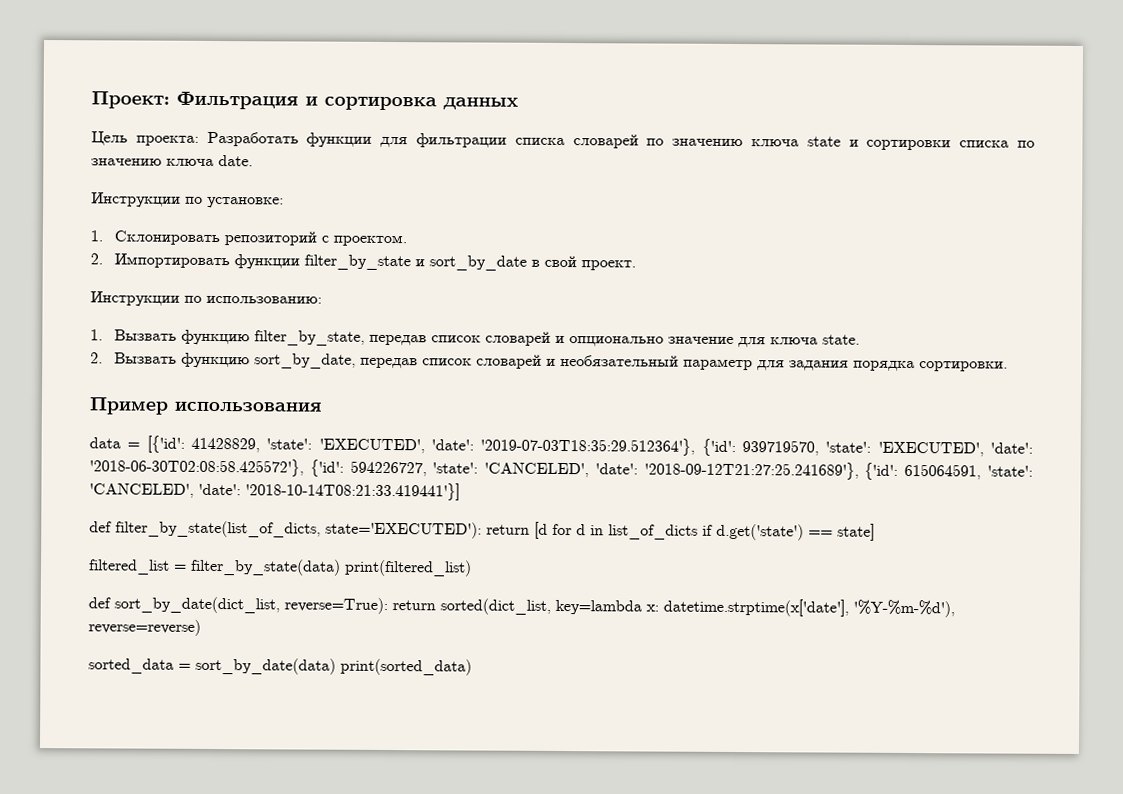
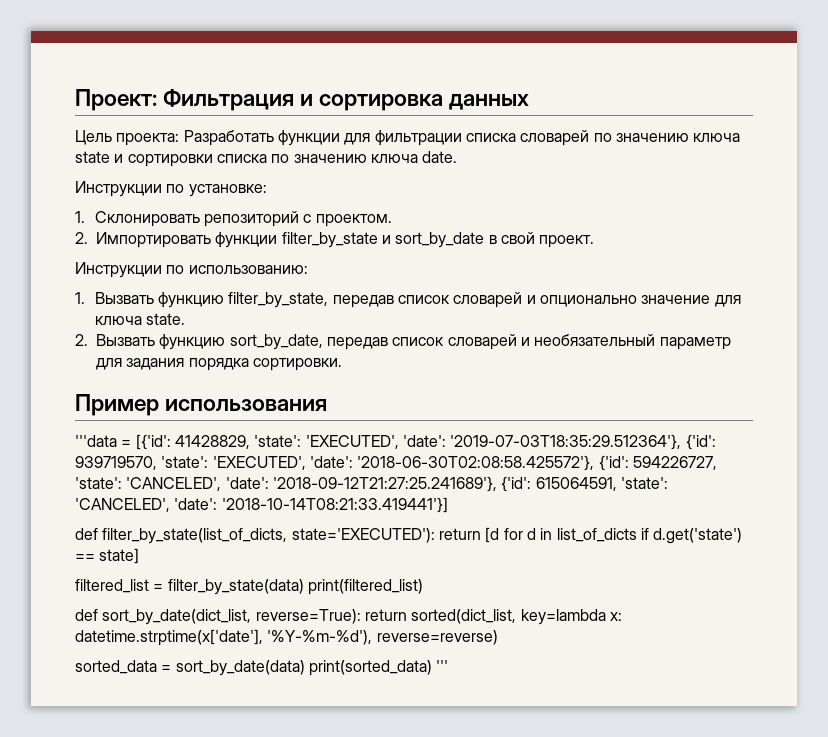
- data = [{'id': 41428829, 'state': 'EXECUTED', 'date': '2019-07-03T18:35:29.512364'}, {'id': 939719570, 'state': 'EXECUTED', 'date': '2018-06-30T02:08:58.425572'}, {'id': 594226727, 'state': 'CANCELED', 'date': '2018-09-12T21:27:25.241689'}, {'id': 615064591, 'state': 'CANCELED', 'date': '2018-10-14T08:21:33.419441'}]
+ '''data = [{'id': 41428829, 'state': 'EXECUTED', 'date': '2019-07-03T18:35:29.512364'}, {'id': 939719570, 'state': 'EXECUTED', 'date': '2018-06-30T02:08:58.425572'}, {'id': 594226727, 'state': 'CANCELED', 'date': '2018-09-12T21:27:25.241689'}, {'id': 615064591, 'state': 'CANCELED', 'date': '2018-10-14T08:21:33.419441'}]
- sorted_data = sort_by_date(data) print(sorted_data)
+ sorted_data = sort_by_date(data) print(sorted_data) '''

